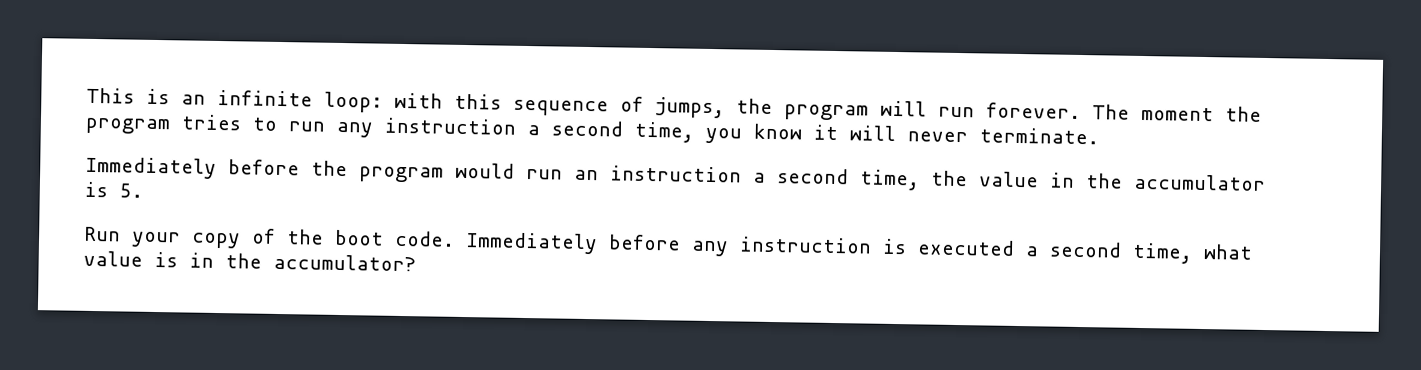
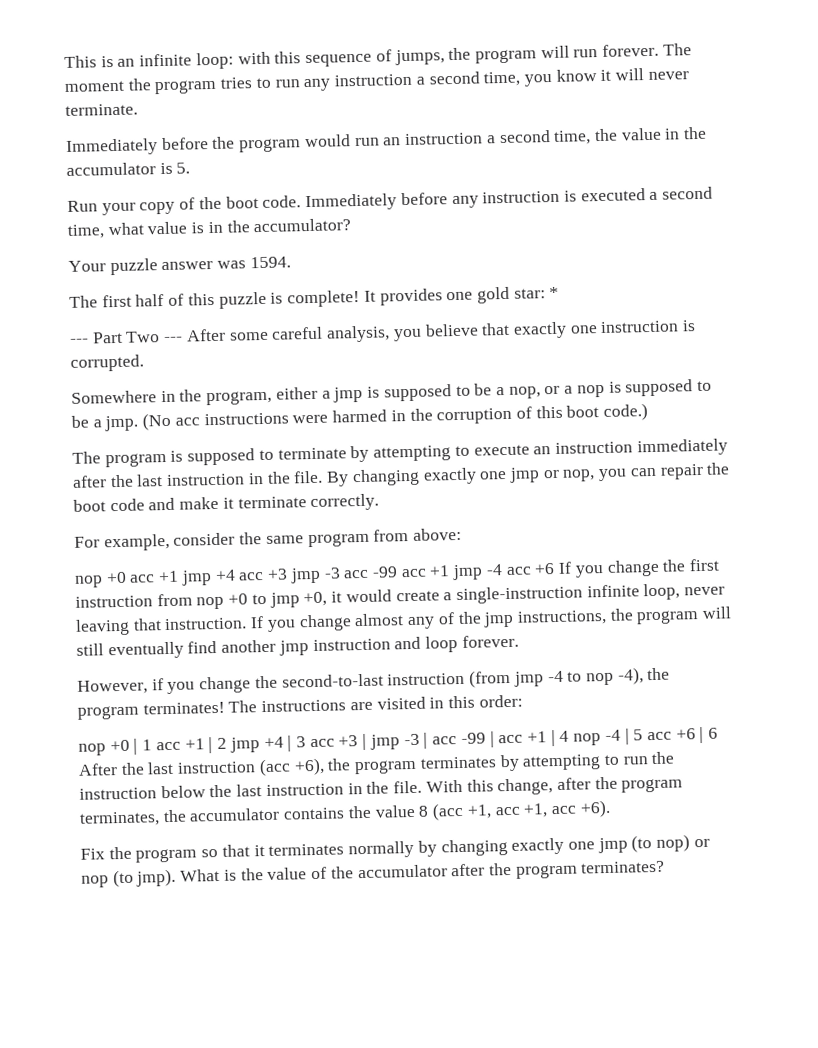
+ Your puzzle answer was 1594.
+ The first half of this puzzle is complete! It provides one gold star: *
+ --- Part Two --- After some careful analysis, you believe that exactly one instruction is corrupted.
+ Somewhere in the program, either a jmp is supposed to be a nop, or a nop is supposed to be a jmp. (No acc instructions were harmed in the corruption of this boot code.)
+ The program is supposed to terminate by attempting to execute an instruction immediately after the last instruction in the file. By changing exactly one jmp or nop, you can repair the boot code and make it terminate correctly.
+ For example, consider the same program from above:
+ nop +0 acc +1 jmp +4 acc +3 jmp -3 acc -99 acc +1 jmp -4 acc +6 If you change the first instruction from nop +0 to jmp +0, it would create a single-instruction infinite loop, never leaving that instruction. If you change almost any of the jmp instructions, the program will still eventually find another jmp instruction and loop forever.
+ However, if you change the second-to-last instruction (from jmp -4 to nop -4), the program terminates! The instructions are visited in this order:
+ nop +0 | 1 acc +1 | 2 jmp +4 | 3 acc +3 | jmp -3 | acc -99 | acc +1 | 4 nop -4 | 5 acc +6 | 6 After the last instruction (acc +6), the program terminates by attempting to run the instruction below the last instruction in the file. With this change, after the program terminates, the accumulator contains the value 8 (acc +1, acc +1, acc +6).
+ Fix the program so that it terminates normally by changing exactly one jmp (to nop) or nop (to jmp). What is the value of the accumulator after the program terminates?

